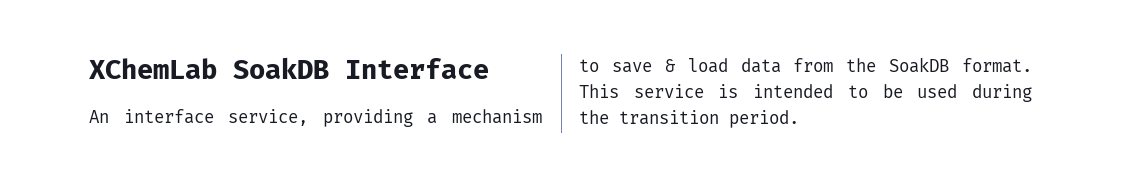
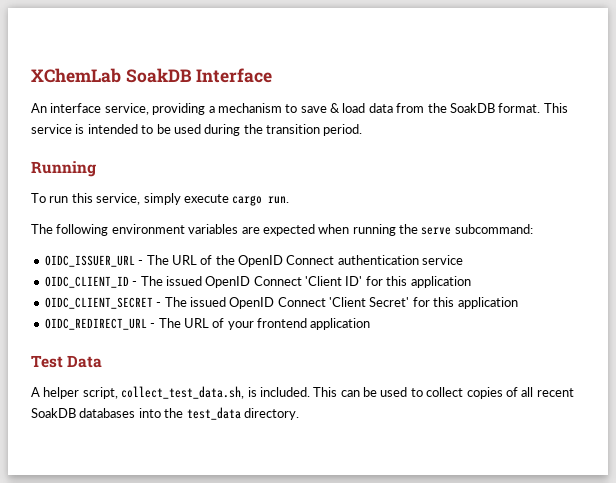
+ Running
+ To run this service, simply execute cargo run.
+ The following environment variables are expected when running the serve subcommand:
+ OIDC_ISSUER_URL - The URL of the OpenID Connect authentication service
+ OIDC_CLIENT_ID - The issued OpenID Connect 'Client ID' for this application
+ OIDC_CLIENT_SECRET - The issued OpenID Connect 'Client Secret' for this application
+ OIDC_REDIRECT_URL - The URL of your frontend application
+ Test Data
+ A helper script, collect_test_data.sh, is included. This can be used to collect copies of all recent SoakDB databases into the test_data directory.

